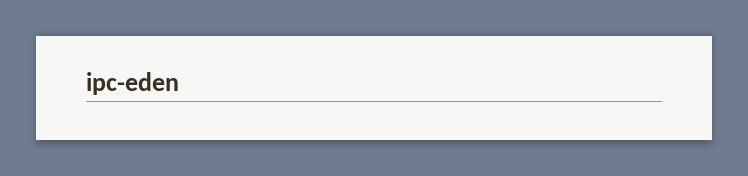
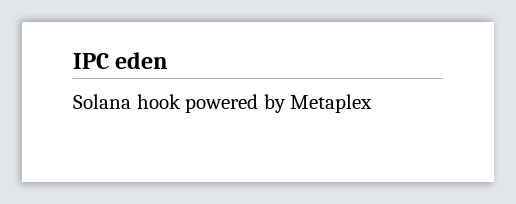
- ipc-eden
+ IPC eden
+ Solana hook powered by Metaplex

